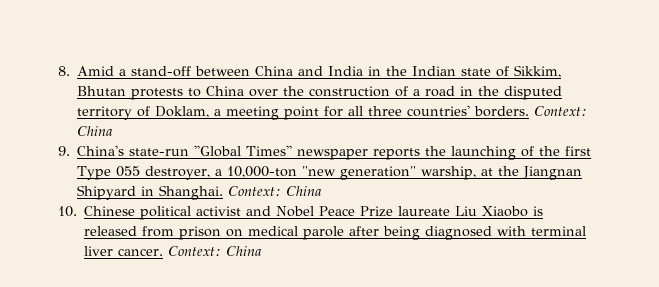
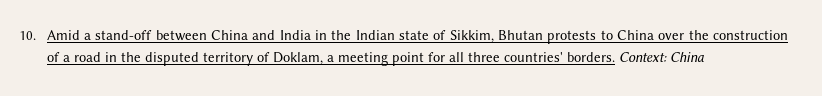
- 8. Amid a stand-off between China and India in the Indian state of Sikkim, Bhutan protests to China over the construction of a road in the disputed territory of Doklam, a meeting point for all three countries' borders.
+ 10. Amid a stand-off between China and India in the Indian state of Sikkim, Bhutan protests to China over the construction of a road in the disputed territory of Doklam, a meeting point for all three countries' borders.
- 9. China's state-run ''Global Times'' newspaper reports the launching of the first Type 055 destroyer, a 10,000-ton "new generation" warship, at the Jiangnan Shipyard in Shanghai. Context: China
- 10. Chinese political activist and Nobel Peace Prize laureate Liu Xiaobo is released from prison on medical parole after being diagnosed with terminal liver cancer. Context: China

